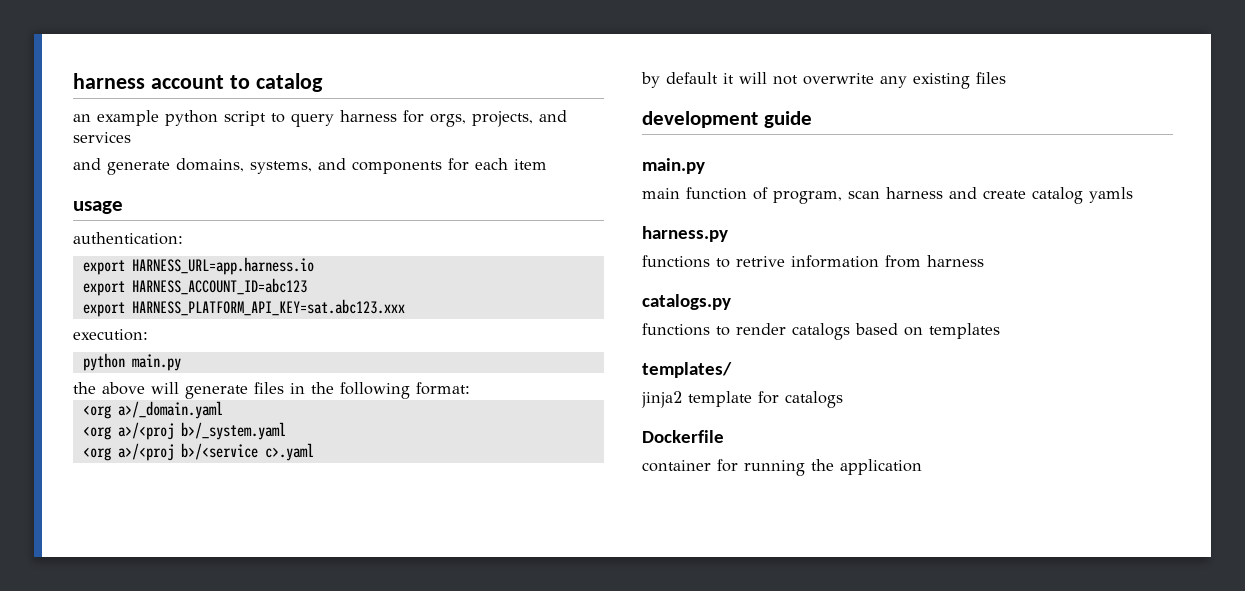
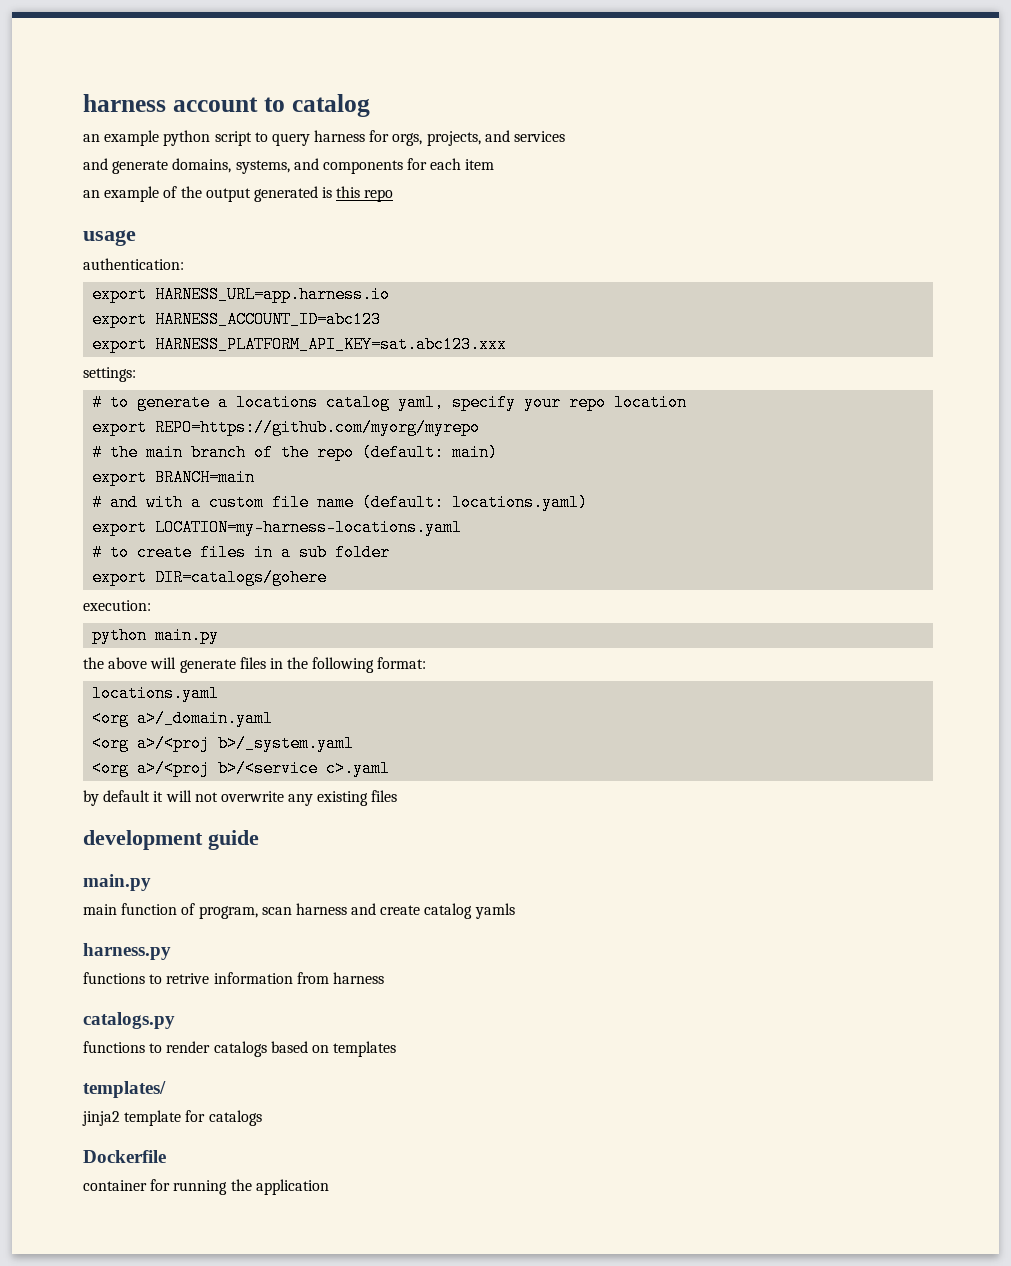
+ an example of the output generated is this repo
+ settings:
+ # to generate a locations catalog yaml, specify your repo location
+ export REPO=https://github.com/myorg/myrepo
+ # the main branch of the repo (default: main)
+ export BRANCH=main
+ # and with a custom file name (default: locations.yaml)
+ export LOCATION=my-harness-locations.yaml
+ # to create files in a sub folder
+ export DIR=catalogs/gohere
+ locations.yaml

